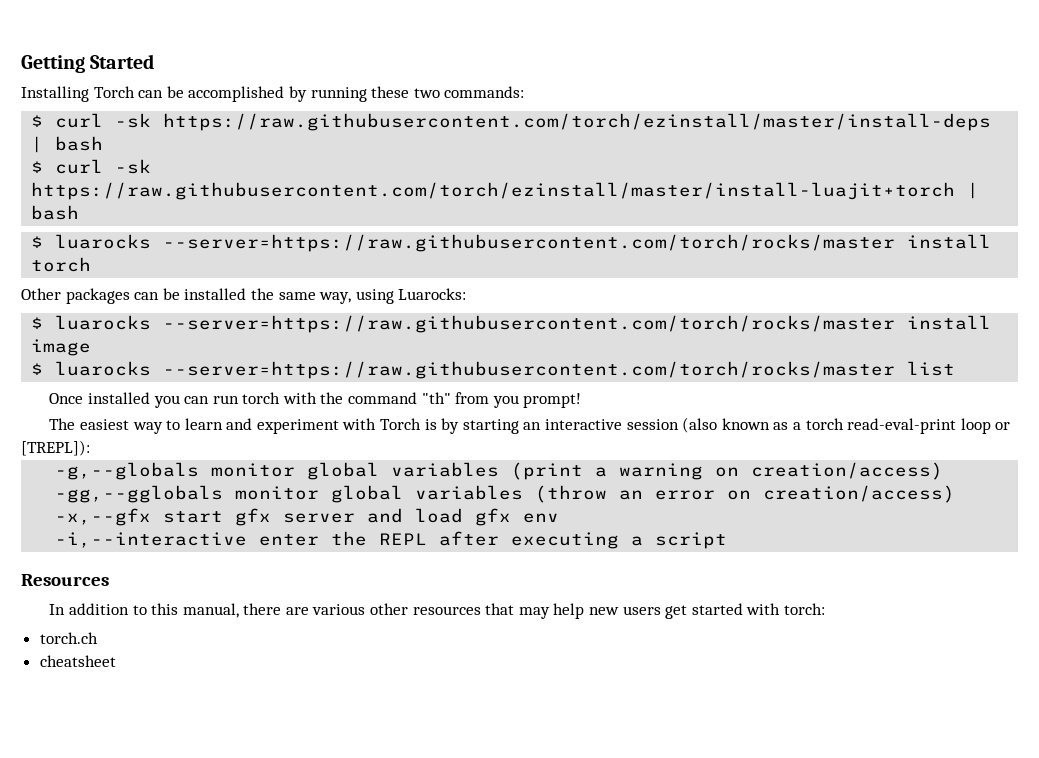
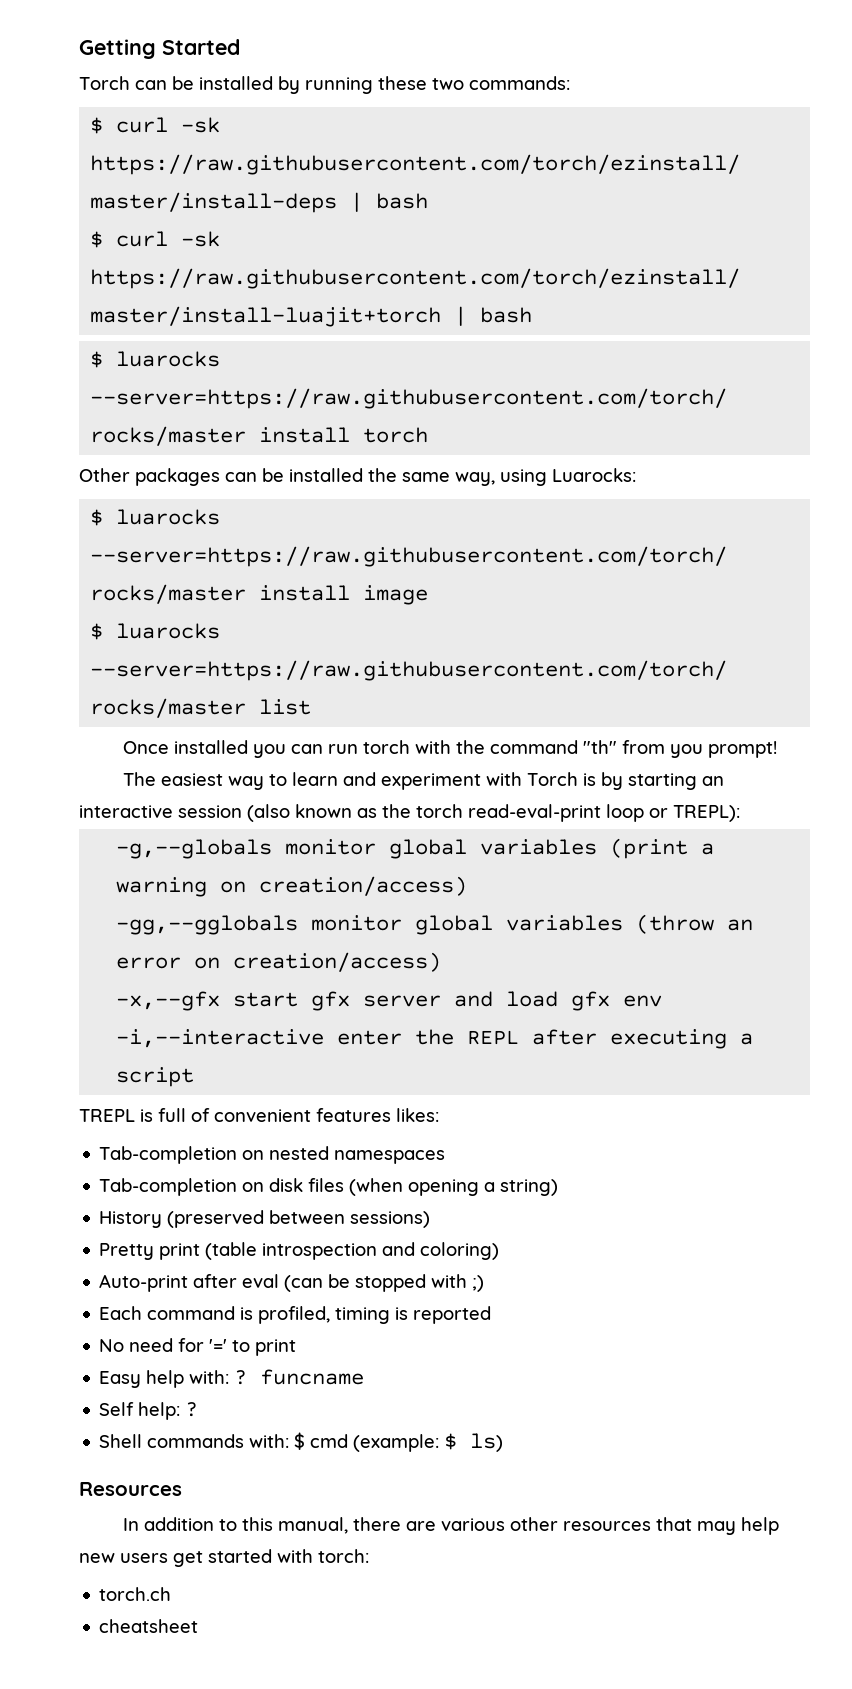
- Installing Torch can be accomplished by running these two commands:
+ Torch can be installed by running these two commands:
- The easiest way to learn and experiment with Torch is by starting an interactive session (also known as a torch read-eval-print loop or [TREPL]):
+ The easiest way to learn and experiment with Torch is by starting an interactive session (also known as the torch read-eval-print loop or TREPL):
+ TREPL is full of convenient features likes:
+ Tab-completion on nested namespaces
+ Tab-completion on disk files (when opening a string)
+ History (preserved between sessions)
+ Pretty print (table introspection and coloring)
+ Auto-print after eval (can be stopped with ;)
+ Each command is profiled, timing is reported
+ No need for '=' to print
+ Easy help with: ? funcname
+ Self help: ?
+ Shell commands with: $ cmd (example: $ ls)

